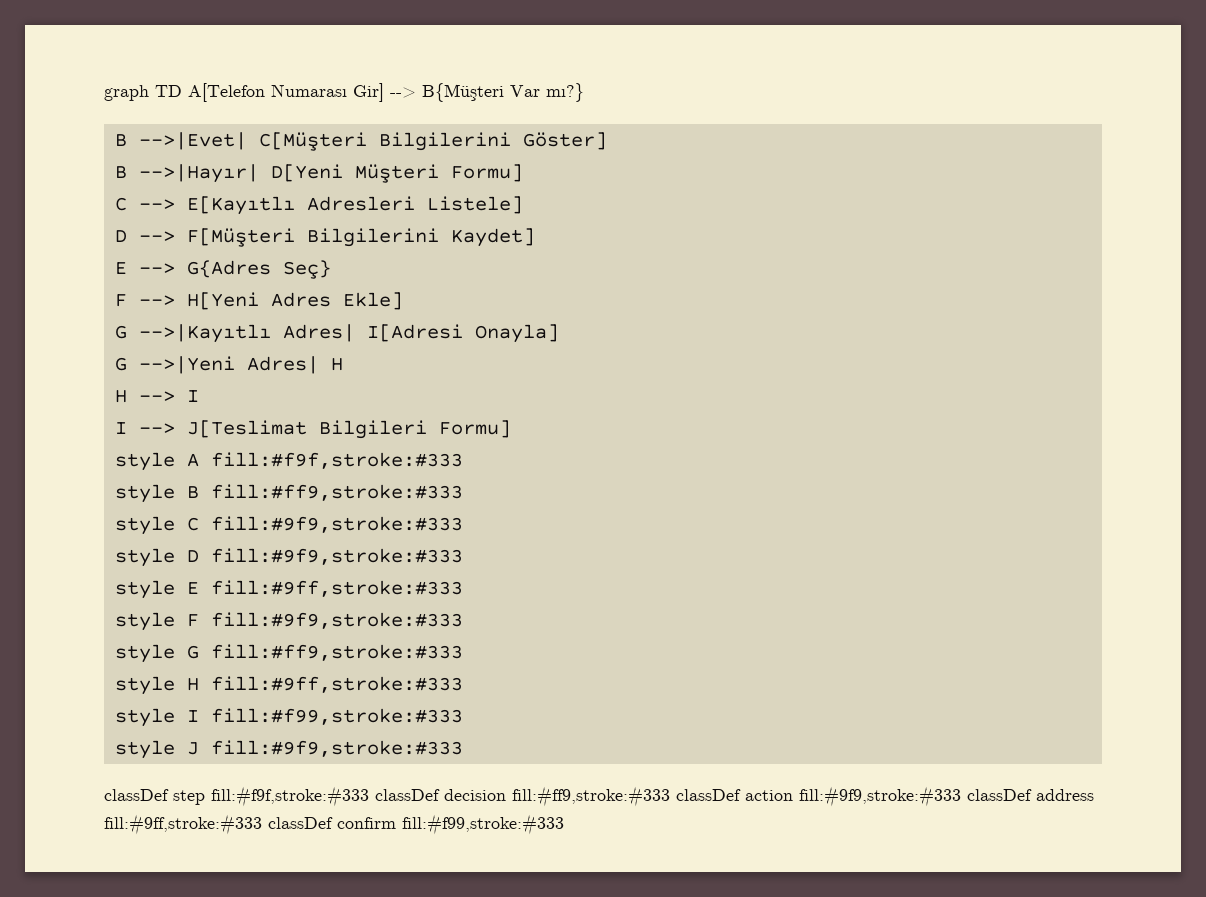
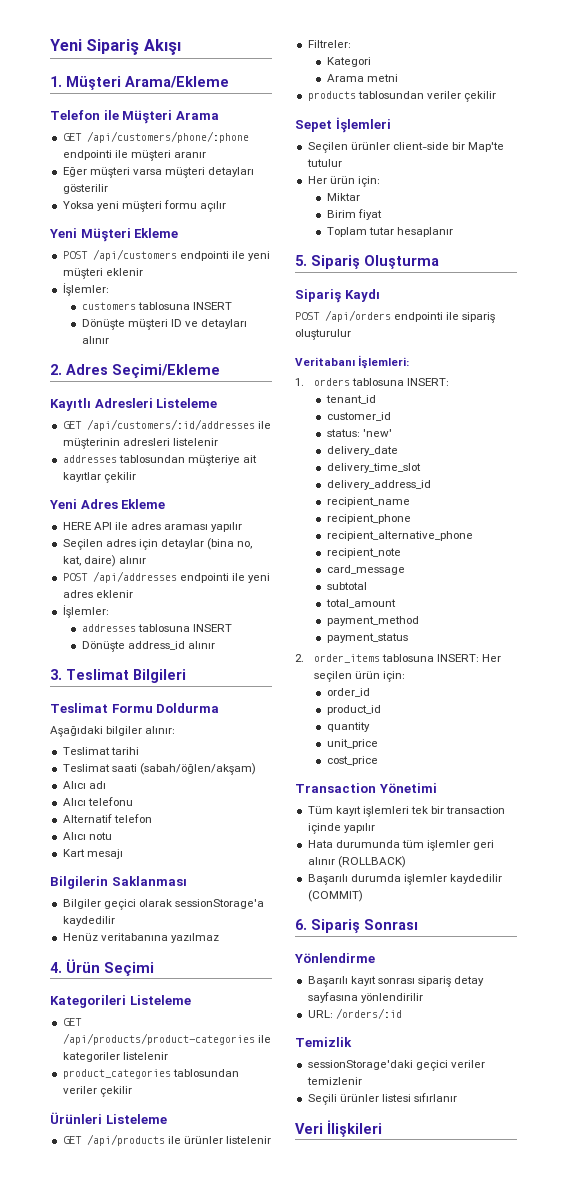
- graph TD A[Telefon Numarası Gir] --> B{Müşteri Var mı?}
- B -->|Evet| C[Müşteri Bilgilerini Göster]
- B -->|Hayır| D[Yeni Müşteri Formu]
- C --> E[Kayıtlı Adresleri Listele]
- D --> F[Müşteri Bilgilerini Kaydet]
- E --> G{Adres Seç}
- F --> H[Yeni Adres Ekle]
- G -->|Kayıtlı Adres| I[Adresi Onayla]
- G -->|Yeni Adres| H
- H --> I
- I --> J[Teslimat Bilgileri Formu]
- style A fill:#f9f,stroke:#333
- style B fill:#ff9,stroke:#333
- style C fill:#9f9,stroke:#333
- style D fill:#9f9,stroke:#333
- style E fill:#9ff,stroke:#333
- style F fill:#9f9,stroke:#333
- style G fill:#ff9,stroke:#333
- style H fill:#9ff,stroke:#333
- style I fill:#f99,stroke:#333
- style J fill:#9f9,stroke:#333
- classDef step fill:#f9f,stroke:#333 classDef decision fill:#ff9,stroke:#333 classDef action fill:#9f9,stroke:#333 classDef address fill:#9ff,stroke:#333 classDef confirm fill:#f99,stroke:#333
+ Yeni Sipariş Akışı
+ 1. Müşteri Arama/Ekleme
+ Telefon ile Müşteri Arama
+ GET /api/customers/phone/:phone endpointi ile müşteri aranır
+ Eğer müşteri varsa müşteri detayları gösterilir
+ Yoksa yeni müşteri formu açılır
+ Yeni Müşteri Ekleme
+ POST /api/customers endpointi ile yeni müşteri eklenir
+ İşlemler:
+ customers tablosuna INSERT
+ Dönüşte müşteri ID ve detayları alınır
+ 2. Adres Seçimi/Ekleme
+ Kayıtlı Adresleri Listeleme
+ GET /api/customers/:id/addresses ile müşterinin adresleri listelenir
+ addresses tablosundan müşteriye ait kayıtlar çekilir
+ Yeni Adres Ekleme
+ HERE API ile adres araması yapılır
+ Seçilen adres için detaylar (bina no, kat, daire) alınır
+ POST /api/addresses endpointi ile yeni adres eklenir
+ İşlemler:
+ addresses tablosuna INSERT
+ Dönüşte address_id alınır
+ 3. Teslimat Bilgileri
+ Teslimat Formu Doldurma
+ Aşağıdaki bilgiler alınır:
+ Teslimat tarihi
+ Teslimat saati (sabah/öğlen/akşam)
+ Alıcı adı
+ Alıcı telefonu
+ Alternatif telefon
+ Alıcı notu
+ Kart mesajı
+ Bilgilerin Saklanması
+ Bilgiler geçici olarak sessionStorage'a kaydedilir
+ Henüz veritabanına yazılmaz
+ 4. Ürün Seçimi
+ Kategorileri Listeleme
+ GET /api/products/product-categories ile kategoriler listelenir
+ product_categories tablosundan veriler çekilir
+ Ürünleri Listeleme
+ GET /api/products ile ürünler listelenir
+ Filtreler:
+ Kategori
+ Arama metni
+ products tablosundan veriler çekilir
+ Sepet İşlemleri
+ Seçilen ürünler client-side bir Map'te tutulur
+ Her ürün için:
+ Miktar
+ Birim fiyat
+ Toplam tutar hesaplanır
+ 5. Sipariş Oluşturma
+ Sipariş Kaydı
+ POST /api/orders endpointi ile sipariş oluşturulur
+ Veritabanı İşlemleri:
+ 1. orders tablosuna INSERT:
+ tenant_id
+ customer_id
+ status: 'new'
+ delivery_date
+ delivery_time_slot
+ delivery_address_id
+ recipient_name
+ recipient_phone
+ recipient_alternative_phone
+ recipient_note
+ card_message
+ subtotal
+ total_amount
+ payment_method
+ payment_status
+ 2. order_items tablosuna INSERT: Her seçilen ürün için:
+ order_id
+ product_id
+ quantity
+ unit_price
+ cost_price
+ Transaction Yönetimi
+ Tüm kayıt işlemleri tek bir transaction içinde yapılır
+ Hata durumunda tüm işlemler geri alınır (ROLLBACK)
+ Başarılı durumda işlemler kaydedilir (COMMIT)
+ 6. Sipariş Sonrası
+ Yönlendirme
+ Başarılı kayıt sonrası sipariş detay sayfasına yönlendirilir
+ URL: /orders/:id
+ Temizlik
+ sessionStorage'daki geçici veriler temizlenir
+ Seçili ürünler listesi sıfırlanır
+ Veri İlişkileri

